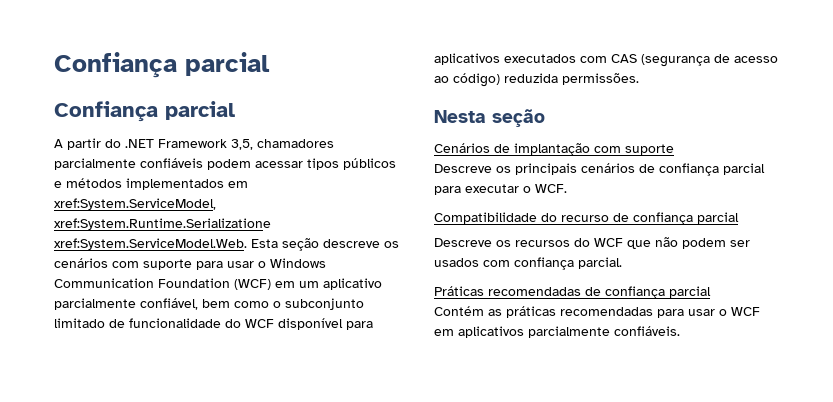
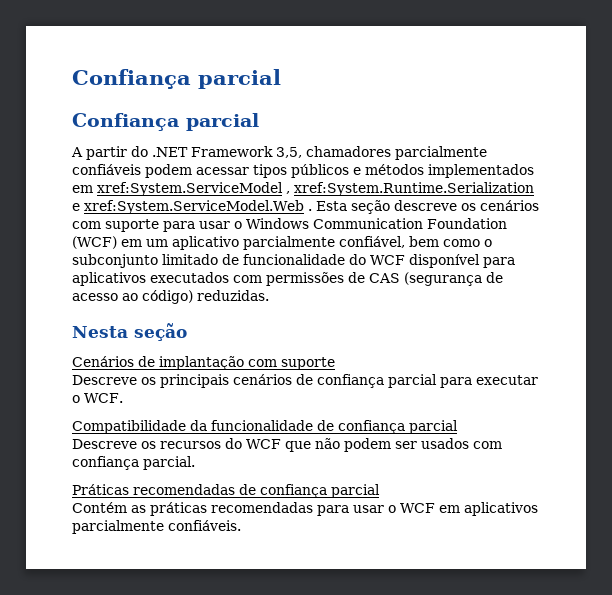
- A partir do .NET Framework 3,5, chamadores parcialmente confiáveis podem acessar tipos públicos e métodos implementados em xref:System.ServiceModel, xref:System.Runtime.Serializatione xref:System.ServiceModel.Web. Esta seção descreve os cenários com suporte para usar o Windows Communication Foundation (WCF) em um aplicativo parcialmente confiável, bem como o subconjunto limitado de funcionalidade do WCF disponível para aplicativos executados com CAS (segurança de acesso ao código) reduzida permissões.
+ A partir do .NET Framework 3,5, chamadores parcialmente confiáveis podem acessar tipos públicos e métodos implementados em xref:System.ServiceModel , xref:System.Runtime.Serialization e xref:System.ServiceModel.Web . Esta seção descreve os cenários com suporte para usar o Windows Communication Foundation (WCF) em um aplicativo parcialmente confiável, bem como o subconjunto limitado de funcionalidade do WCF disponível para aplicativos executados com permissões de CAS (segurança de acesso ao código) reduzidas.
- Compatibilidade do recurso de confiança parcial
+ Compatibilidade da funcionalidade de confiança parcial

